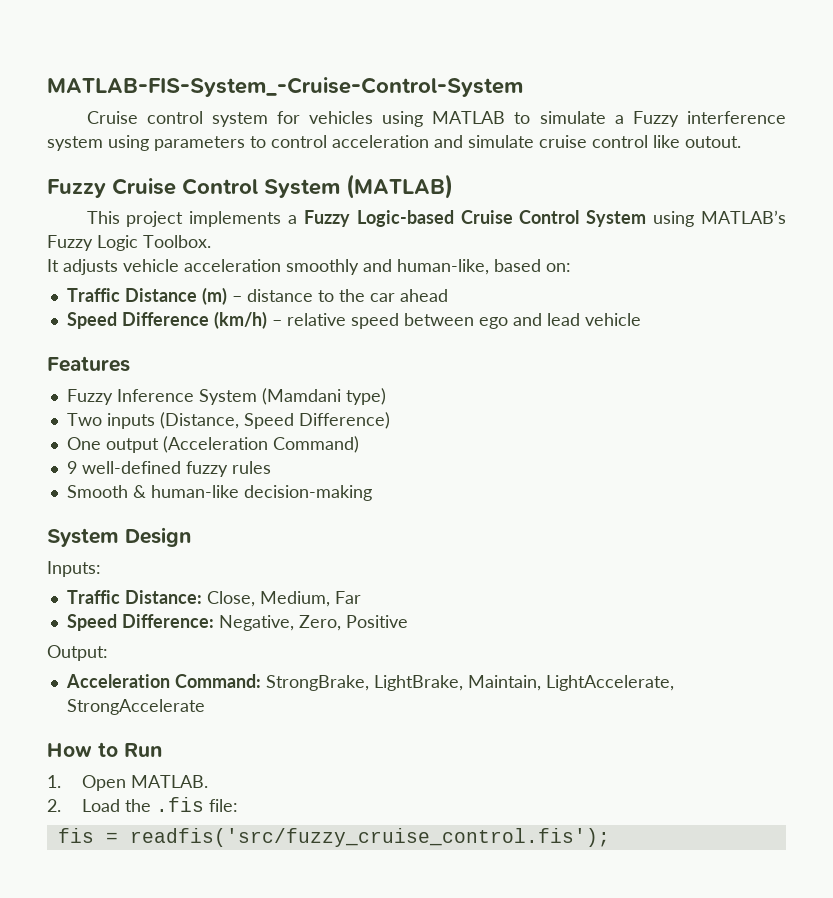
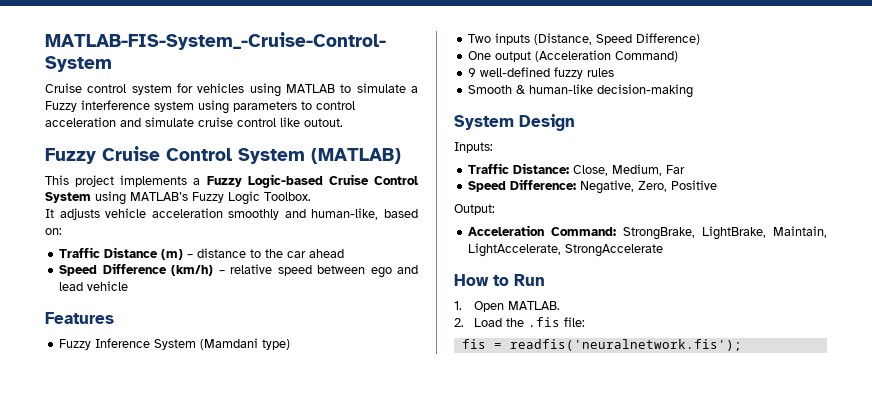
- fis = readfis('src/fuzzy_cruise_control.fis');
+ fis = readfis('neuralnetwork.fis');

